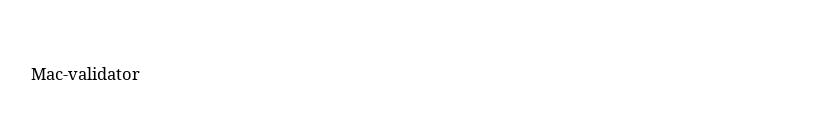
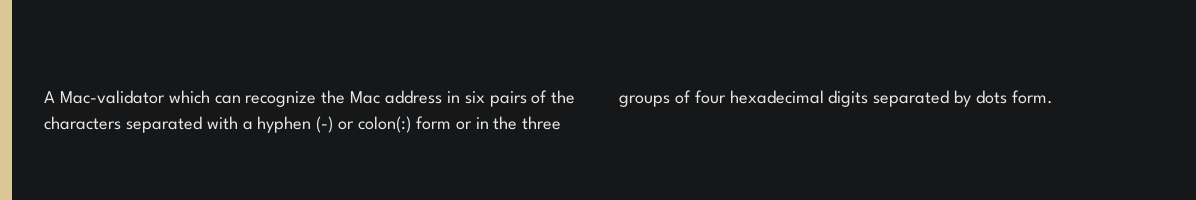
- Mac-validator
+ A Mac-validator which can recognize the Mac address in six pairs of the characters separated with a hyphen (-) or colon(:) form or in the three groups of four hexadecimal digits separated by dots form.

